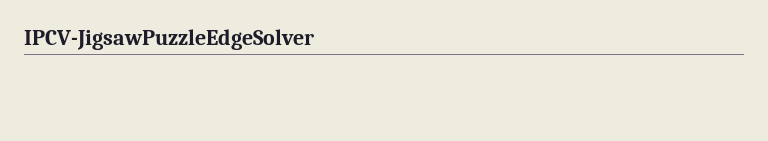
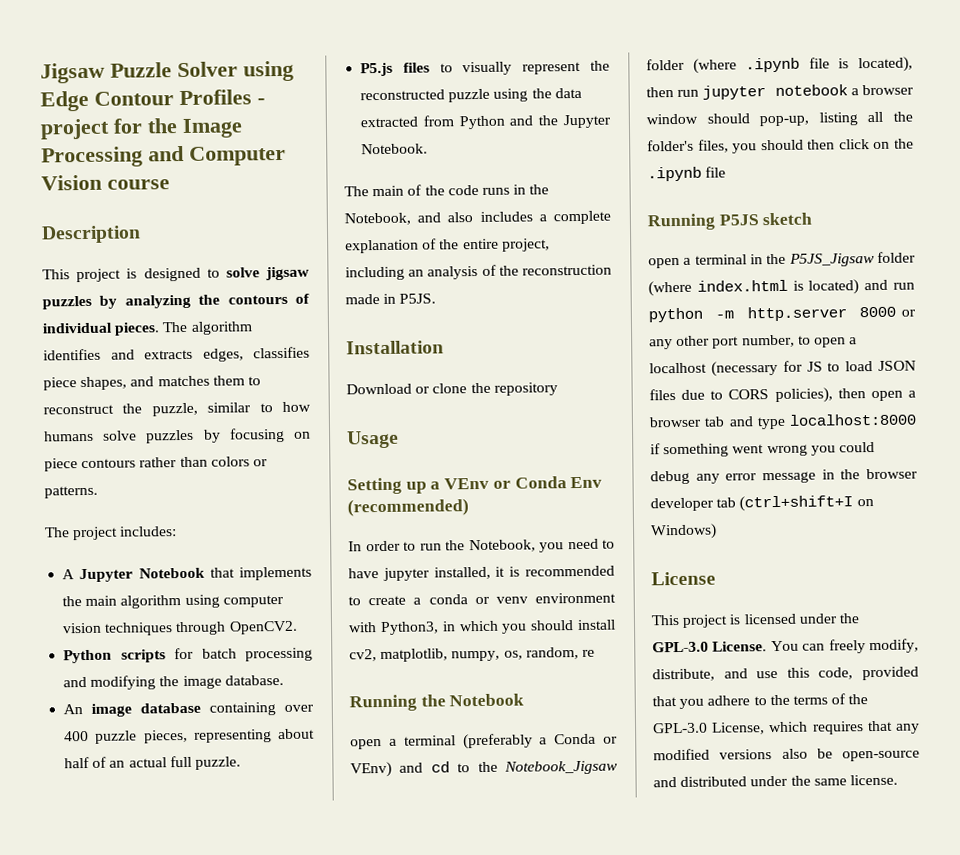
- IPCV-JigsawPuzzleEdgeSolver
+ Jigsaw Puzzle Solver using Edge Contour Profiles - project for the Image Processing and Computer Vision course
+ Description
+ This project is designed to solve jigsaw puzzles by analyzing the contours of individual pieces. The algorithm identifies and extracts edges, classifies piece shapes, and matches them to reconstruct the puzzle, similar to how humans solve puzzles by focusing on piece contours rather than colors or patterns.
+ The project includes:
+ A Jupyter Notebook that implements the main algorithm using computer vision techniques through OpenCV2.
+ Python scripts for batch processing and modifying the image database.
+ An image database containing over 400 puzzle pieces, representing about half of an actual full puzzle.
+ P5.js files to visually represent the reconstructed puzzle using the data extracted from Python and the Jupyter Notebook.
+ The main of the code runs in the Notebook, and also includes a complete explanation of the entire project, including an analysis of the reconstruction made in P5JS.
+ Installation
+ Download or clone the repository
+ Usage
+ Setting up a VEnv or Conda Env (recommended)
+ In order to run the Notebook, you need to have jupyter installed, it is recommended to create a conda or venv environment with Python3, in which you should install cv2, matplotlib, numpy, os, random, re
+ Running the Notebook
+ open a terminal (preferably a Conda or VEnv) and cd to the Notebook_Jigsaw folder (where .ipynb file is located), then run jupyter notebook a browser window should pop-up, listing all the folder's files, you should then click on the .ipynb file
+ Running P5JS sketch
+ open a terminal in the P5JS_Jigsaw folder (where index.html is located) and run python -m http.server 8000 or any other port number, to open a localhost (necessary for JS to load JSON files due to CORS policies), then open a browser tab and type localhost:8000 if something went wrong you could debug any error message in the browser developer tab (ctrl+shift+I on Windows)
+ License
+ This project is licensed under the GPL-3.0 License. You can freely modify, distribute, and use this code, provided that you adhere to the terms of the GPL-3.0 License, which requires that any modified versions also be open-source and distributed under the same license.

